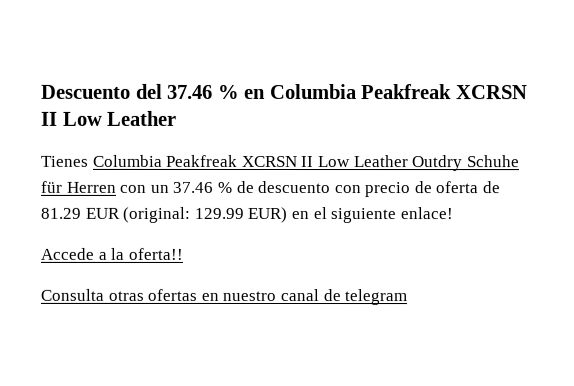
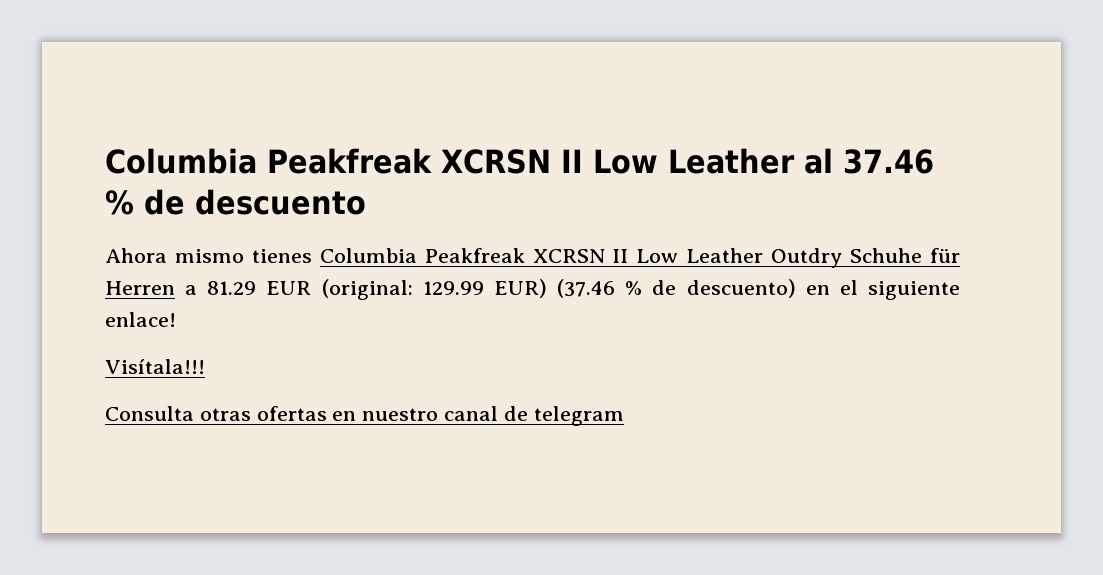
- Descuento del 37.46 % en Columbia Peakfreak XCRSN II Low Leather
- Tienes Columbia Peakfreak XCRSN II Low Leather Outdry Schuhe für Herren con un 37.46 % de descuento con precio de oferta de 81.29 EUR (original: 129.99 EUR) en el siguiente enlace!
+ Columbia Peakfreak XCRSN II Low Leather al 37.46 % de descuento
+ Ahora mismo tienes Columbia Peakfreak XCRSN II Low Leather Outdry Schuhe für Herren a 81.29 EUR (original: 129.99 EUR) (37.46 % de descuento) en el siguiente enlace!
- Accede a la oferta!!
+ Visítala!!!

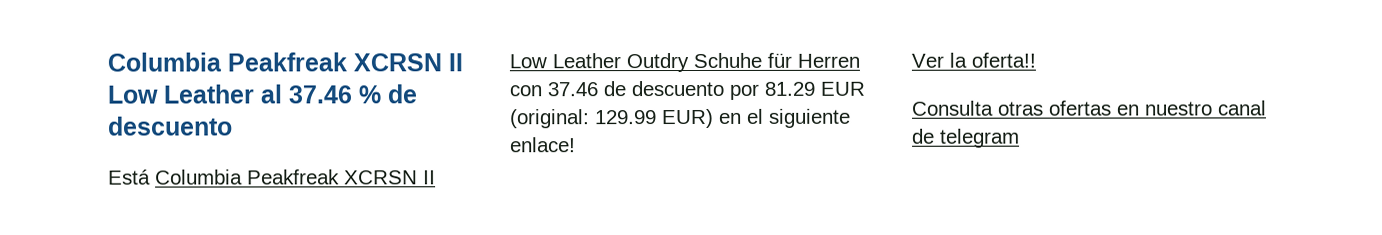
- Ahora mismo tienes Columbia Peakfreak XCRSN II Low Leather Outdry Schuhe für Herren a 81.29 EUR (original: 129.99 EUR) (37.46 % de descuento) en el siguiente enlace!
+ Está Columbia Peakfreak XCRSN II Low Leather Outdry Schuhe für Herren con 37.46 de descuento por 81.29 EUR (original: 129.99 EUR) en el siguiente enlace!
- Visítala!!!
+ Ver la oferta!!

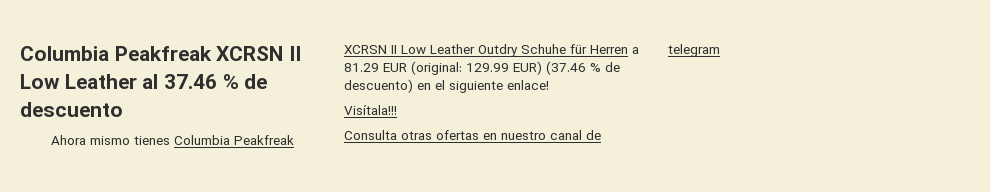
- Está Columbia Peakfreak XCRSN II Low Leather Outdry Schuhe für Herren con 37.46 de descuento por 81.29 EUR (original: 129.99 EUR) en el siguiente enlace!
+ Ahora mismo tienes Columbia Peakfreak XCRSN II Low Leather Outdry Schuhe für Herren a 81.29 EUR (original: 129.99 EUR) (37.46 % de descuento) en el siguiente enlace!
- Ver la oferta!!
+ Visítala!!!

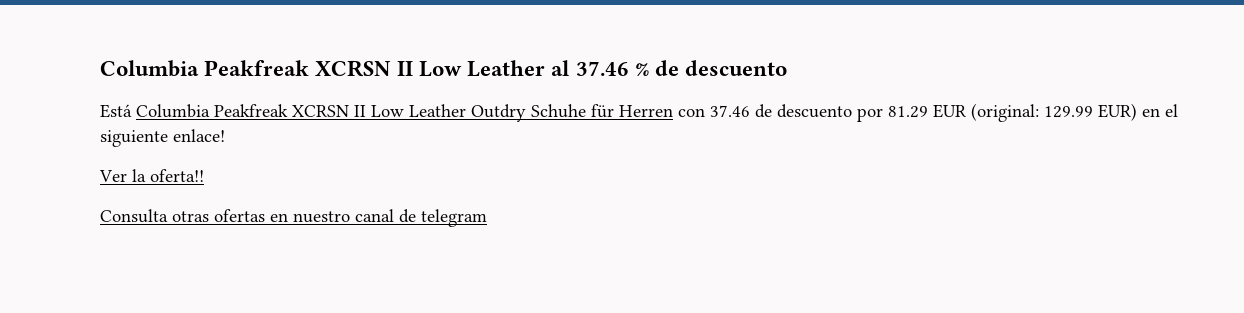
- Ahora mismo tienes Columbia Peakfreak XCRSN II Low Leather Outdry Schuhe für Herren a 81.29 EUR (original: 129.99 EUR) (37.46 % de descuento) en el siguiente enlace!
+ Está Columbia Peakfreak XCRSN II Low Leather Outdry Schuhe für Herren con 37.46 de descuento por 81.29 EUR (original: 129.99 EUR) en el siguiente enlace!
- Visítala!!!
+ Ver la oferta!!

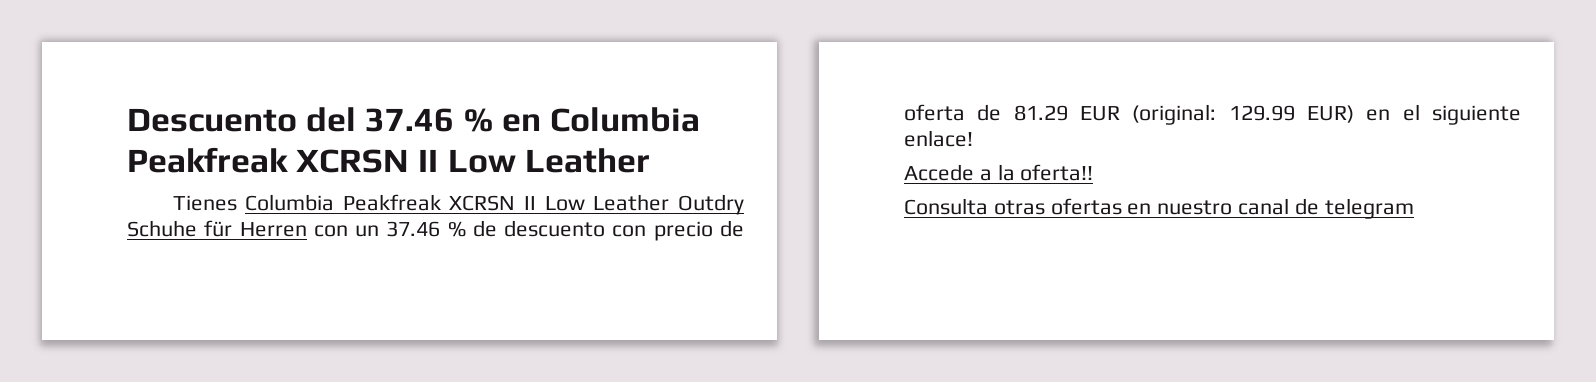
- Columbia Peakfreak XCRSN II Low Leather al 37.46 % de descuento
- Está Columbia Peakfreak XCRSN II Low Leather Outdry Schuhe für Herren con 37.46 de descuento por 81.29 EUR (original: 129.99 EUR) en el siguiente enlace!
+ Descuento del 37.46 % en Columbia Peakfreak XCRSN II Low Leather
+ Tienes Columbia Peakfreak XCRSN II Low Leather Outdry Schuhe für Herren con un 37.46 % de descuento con precio de oferta de 81.29 EUR (original: 129.99 EUR) en el siguiente enlace!
- Ver la oferta!!
+ Accede a la oferta!!

